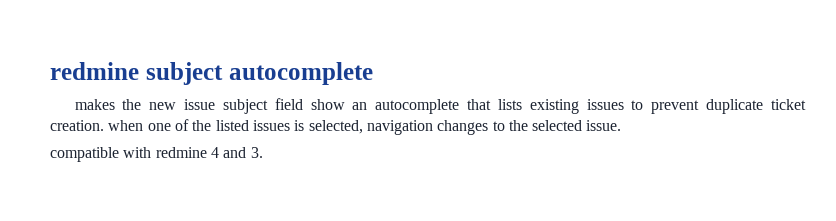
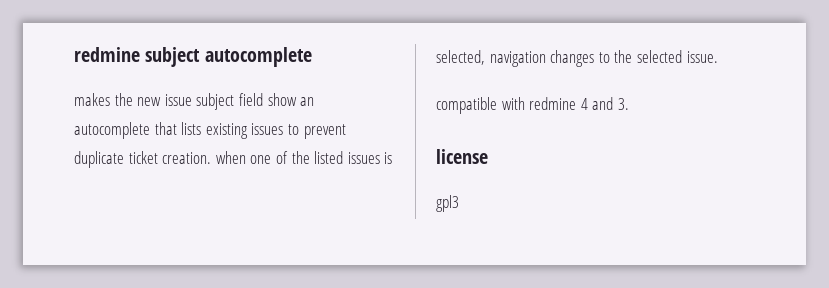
+ license
+ gpl3

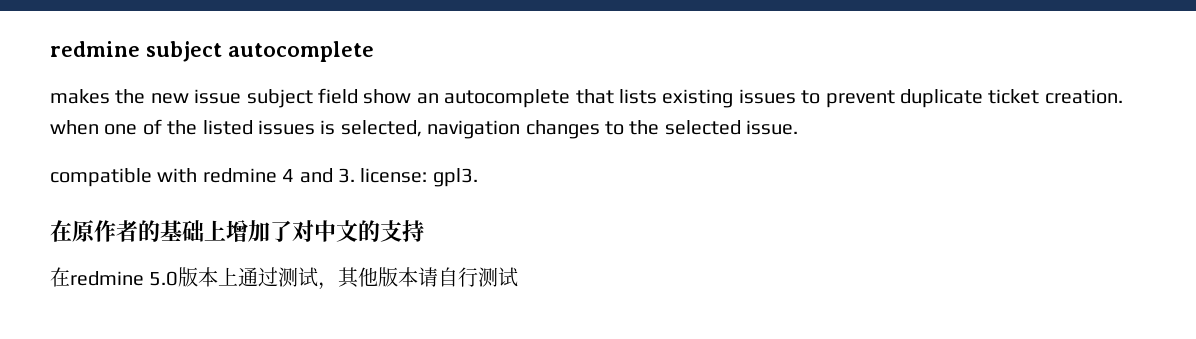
- compatible with redmine 4 and 3.
- license
- gpl3
+ compatible with redmine 4 and 3. license: gpl3.
+ 在原作者的基础上增加了对中文的支持
+ 在redmine 5.0版本上通过测试，其他版本请自行测试

